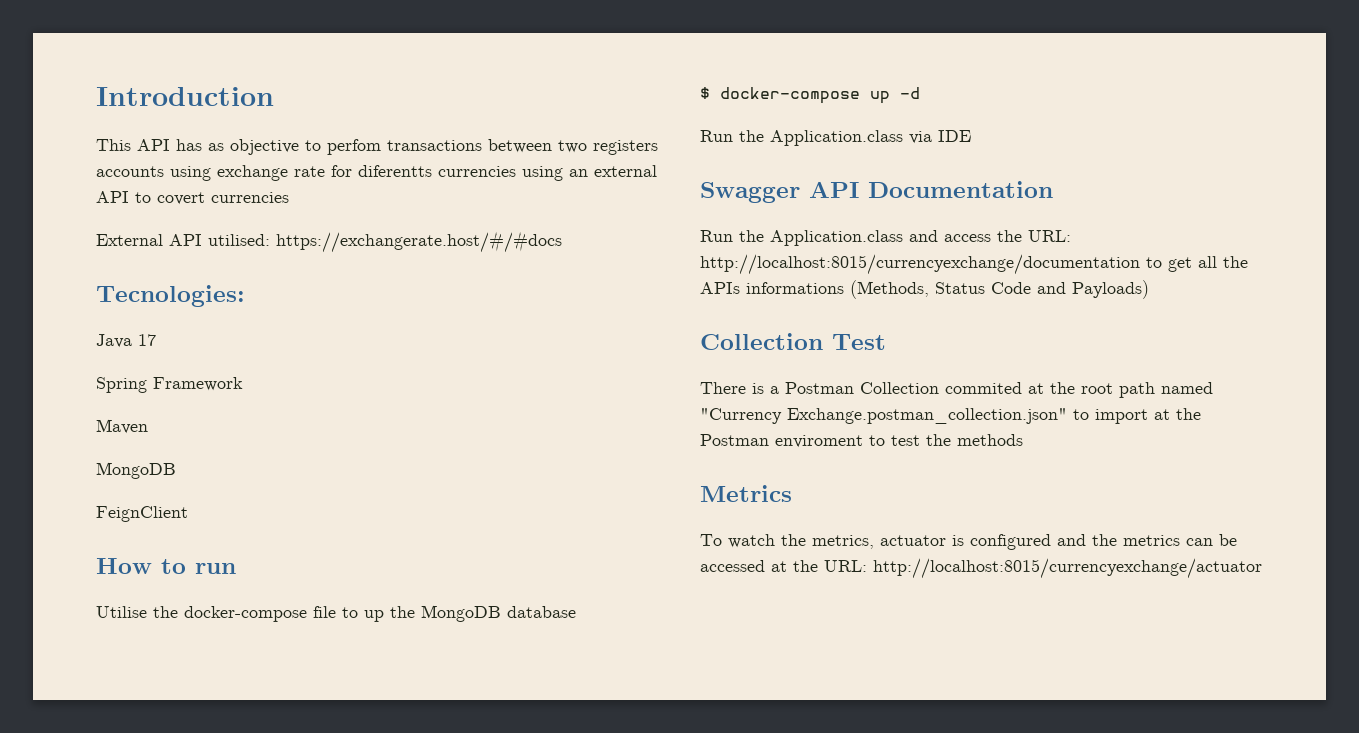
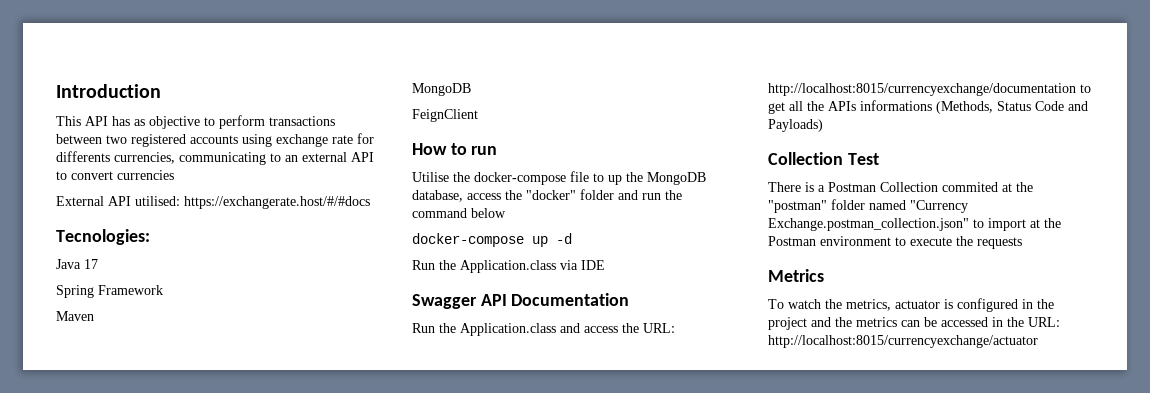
- This API has as objective to perfom transactions between two registers accounts using exchange rate for diferentts currencies using an external API to covert currencies
+ This API has as objective to perform transactions between two registered accounts using exchange rate for differents currencies, communicating to an external API to convert currencies
- Utilise the docker-compose file to up the MongoDB database
- $ docker-compose up -d
+ Utilise the docker-compose file to up the MongoDB database, access the "docker" folder and run the command below
+ docker-compose up -d
- There is a Postman Collection commited at the root path named "Currency Exchange.postman_collection.json" to import at the Postman enviroment to test the methods
+ There is a Postman Collection commited at the "postman" folder named "Currency Exchange.postman_collection.json" to import at the Postman environment to execute the requests
- To watch the metrics, actuator is configured and the metrics can be accessed at the URL: http://localhost:8015/currencyexchange/actuator
+ To watch the metrics, actuator is configured in the project and the metrics can be accessed in the URL: http://localhost:8015/currencyexchange/actuator

